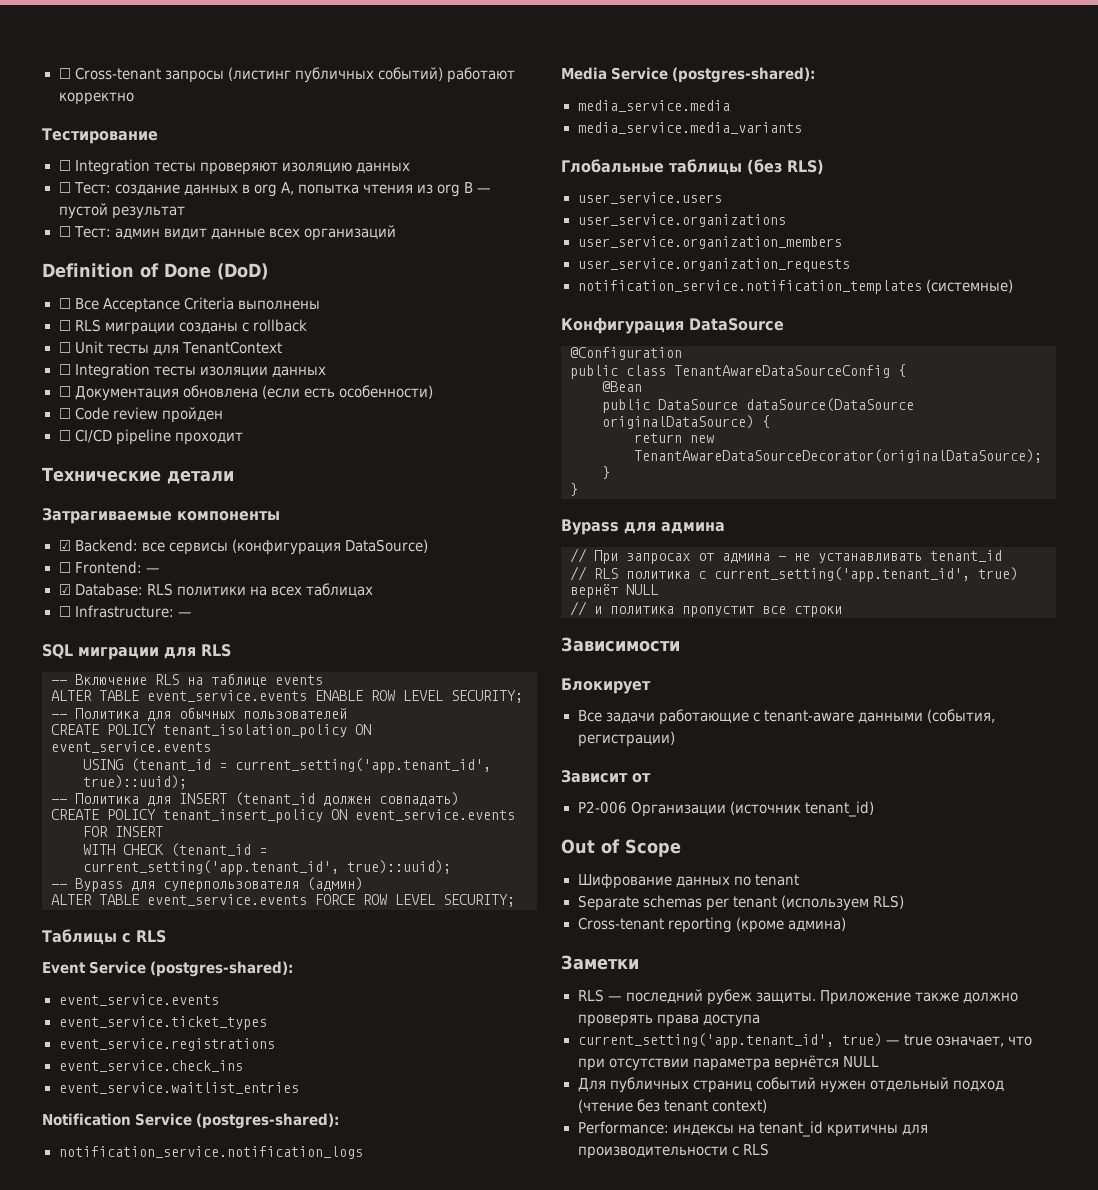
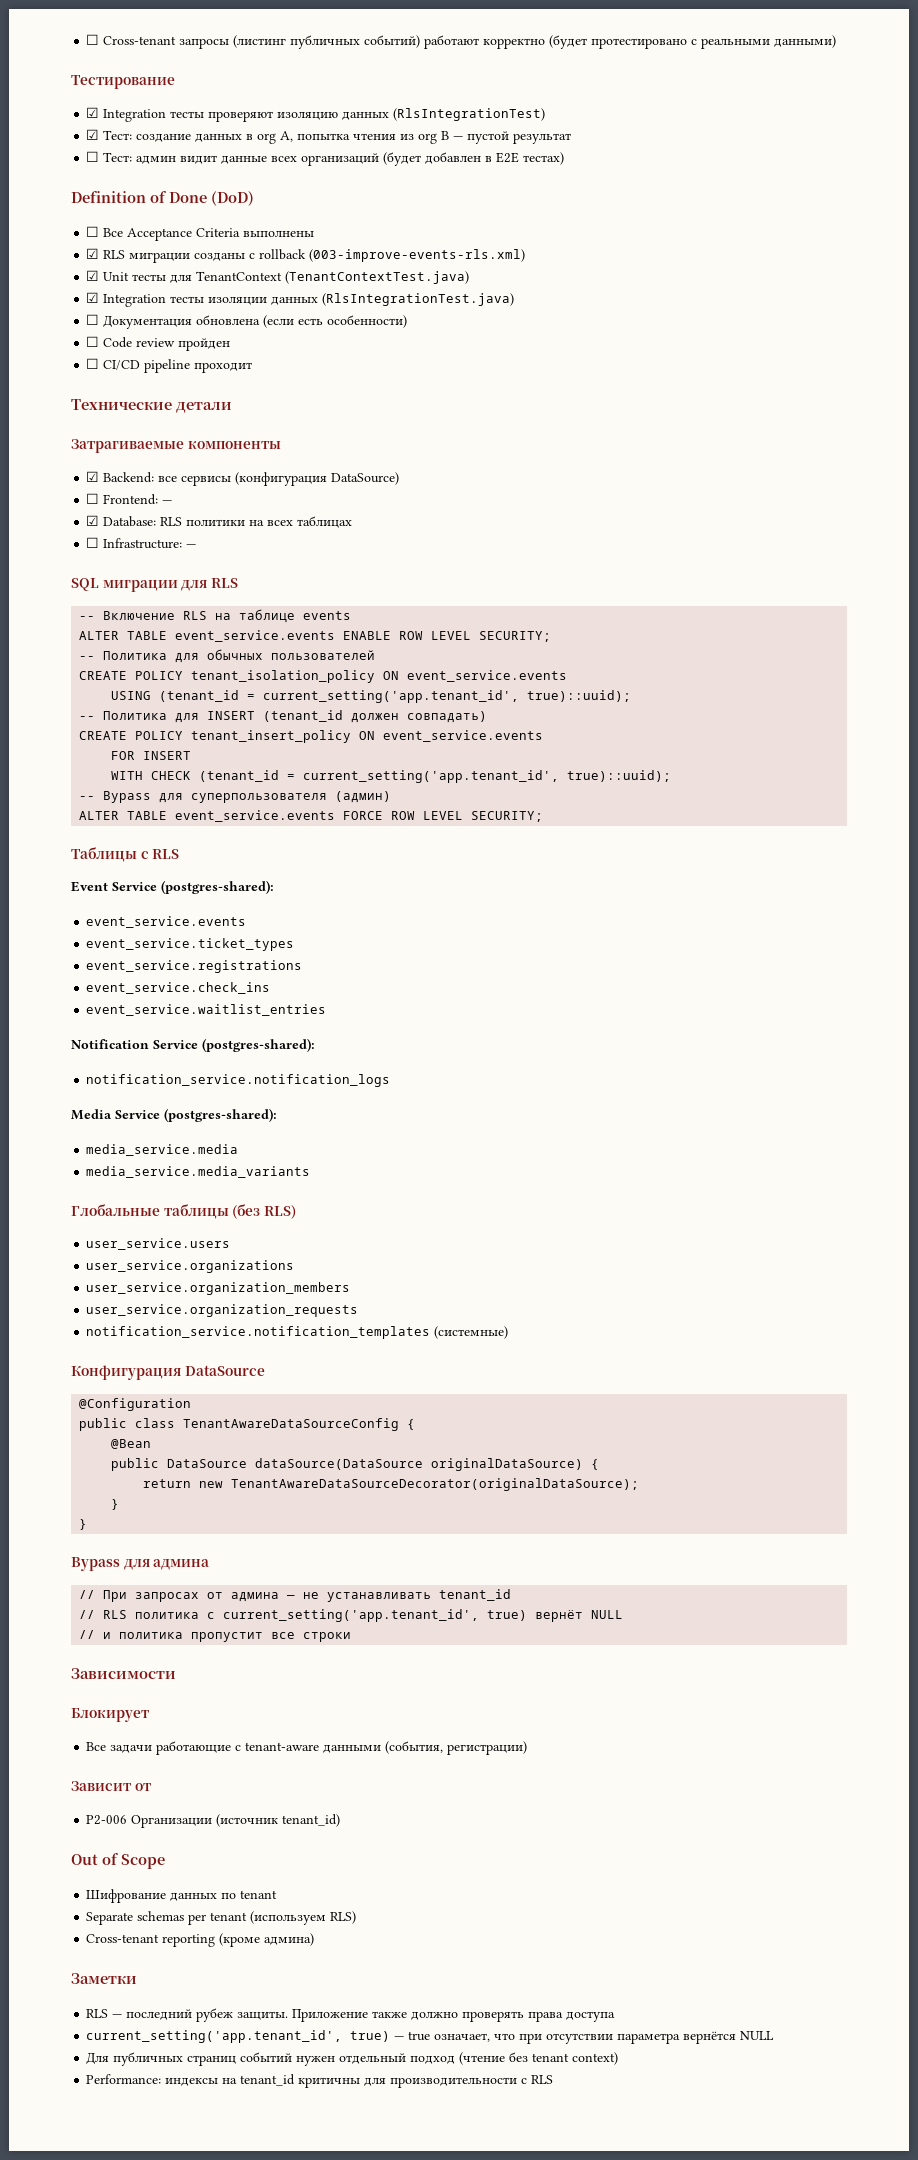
- ☐ Cross-tenant запросы (листинг публичных событий) работают корректно
+ ☐ Cross-tenant запросы (листинг публичных событий) работают корректно (будет протестировано с реальными данными)
- ☐ Integration тесты проверяют изоляцию данных
- ☐ Тест: создание данных в org A, попытка чтения из org B — пустой результат
+ ☑ Integration тесты проверяют изоляцию данных (RlsIntegrationTest)
+ ☑ Тест: создание данных в org A, попытка чтения из org B — пустой результат
- ☐ Тест: админ видит данные всех организаций
+ ☐ Тест: админ видит данные всех организаций (будет добавлен в E2E тестах)
- ☐ RLS миграции созданы с rollback
- ☐ Unit тесты для TenantContext
- ☐ Integration тесты изоляции данных
+ ☑ RLS миграции созданы с rollback (003-improve-events-rls.xml)
+ ☑ Unit тесты для TenantContext (TenantContextTest.java)
+ ☑ Integration тесты изоляции данных (RlsIntegrationTest.java)

